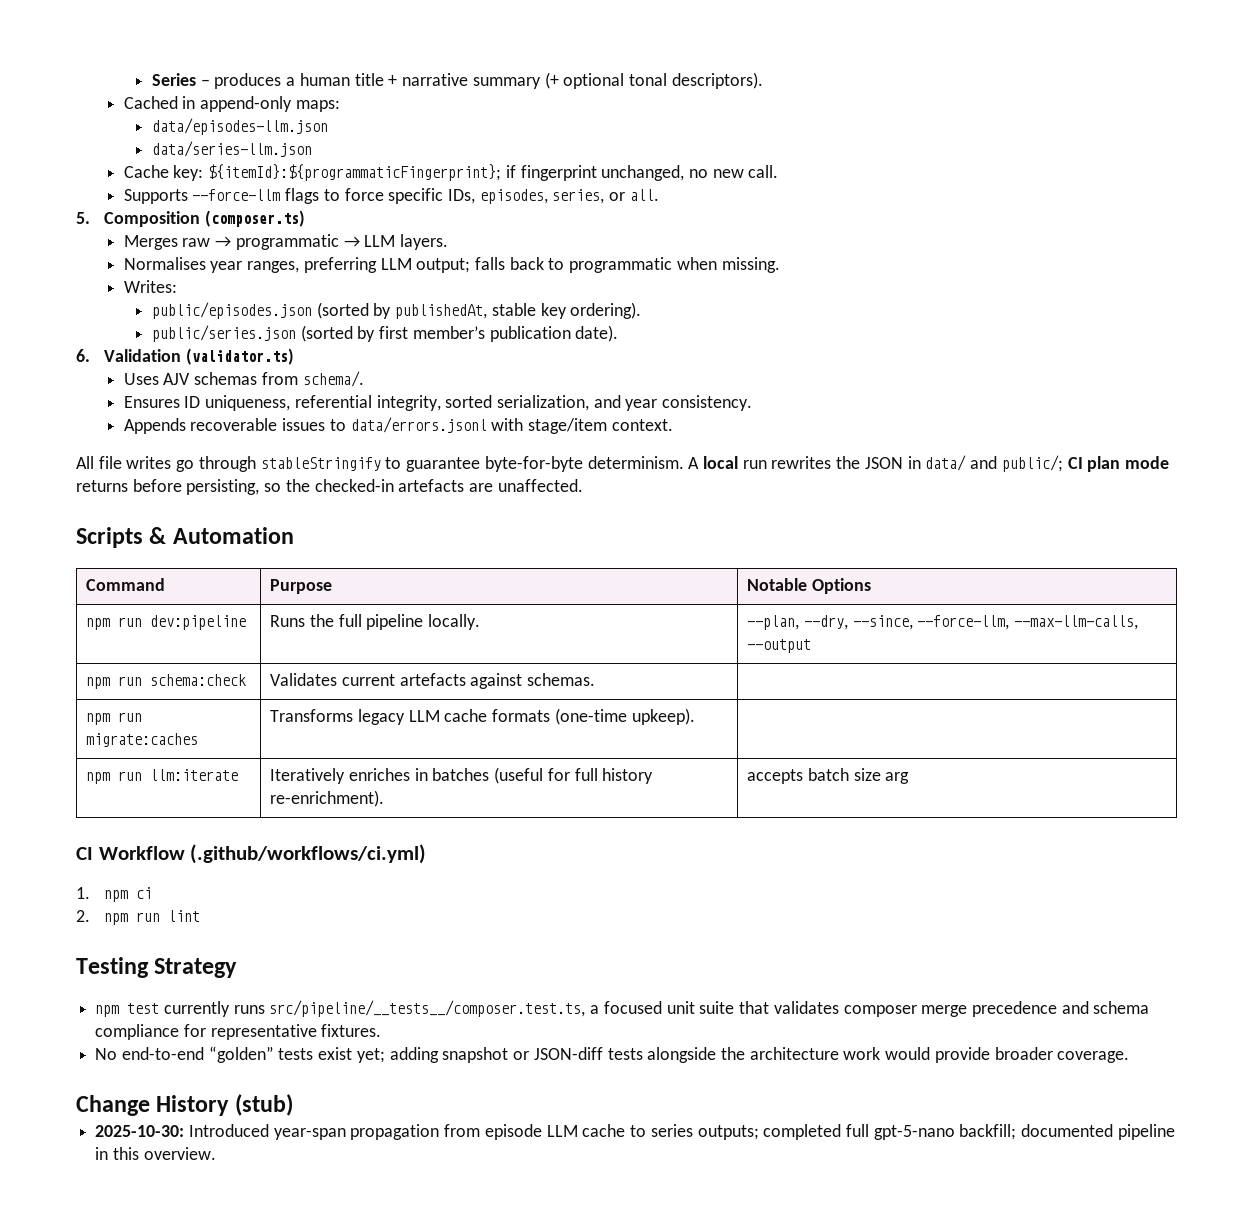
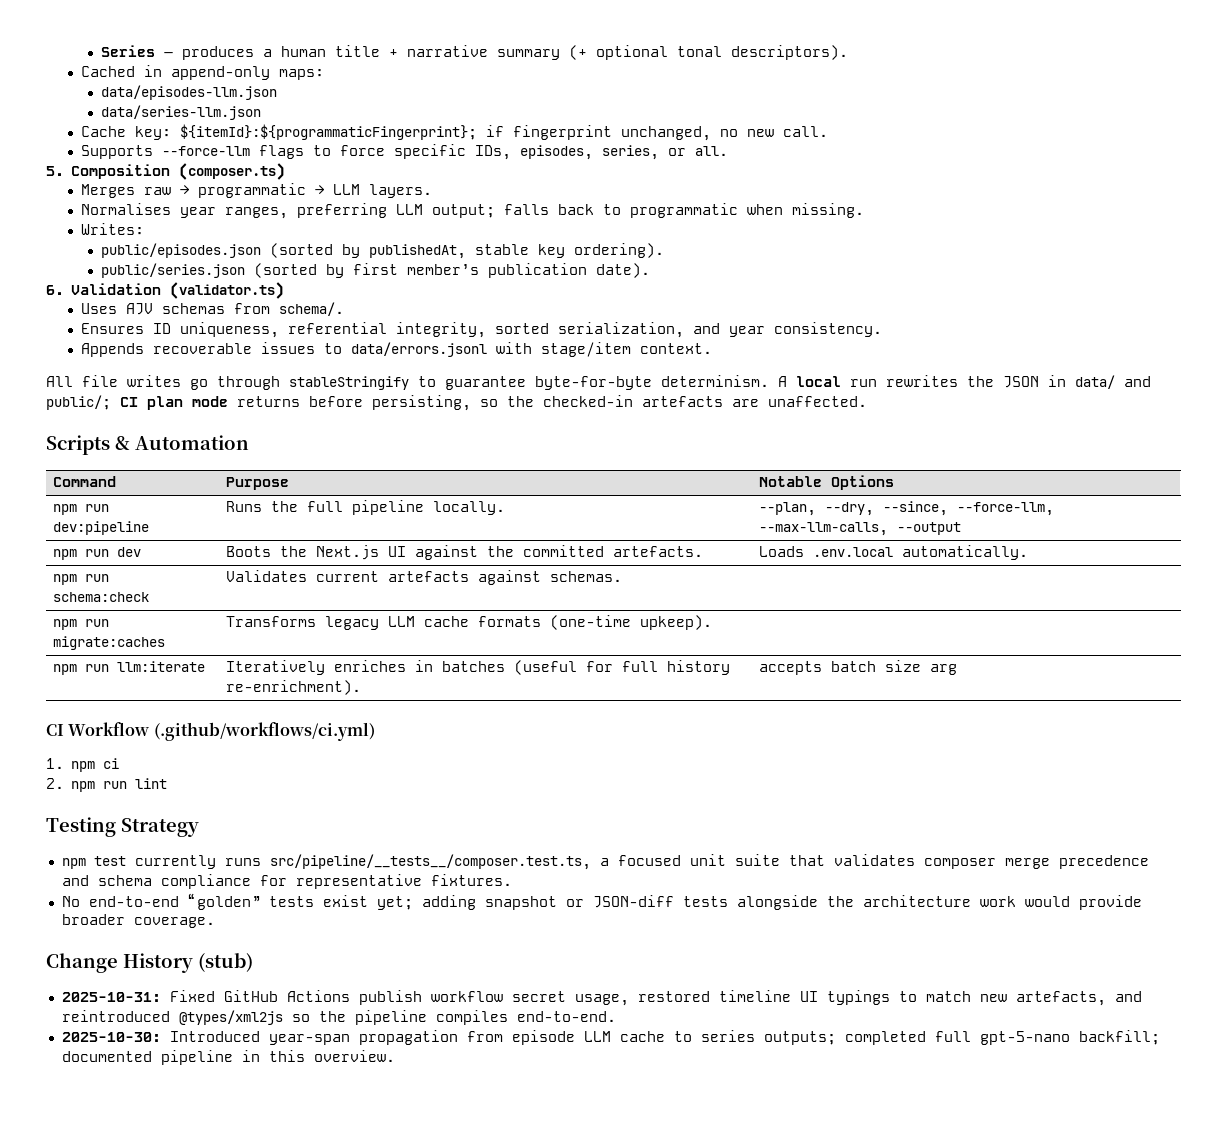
+ npm run dev | Boots the Next.js UI against the committed artefacts. | Loads .env.local automatically.
+ 2025-10-31: Fixed GitHub Actions publish workflow secret usage, restored timeline UI typings to match new artefacts, and reintroduced @types/xml2js so the pipeline compiles end-to-end.

